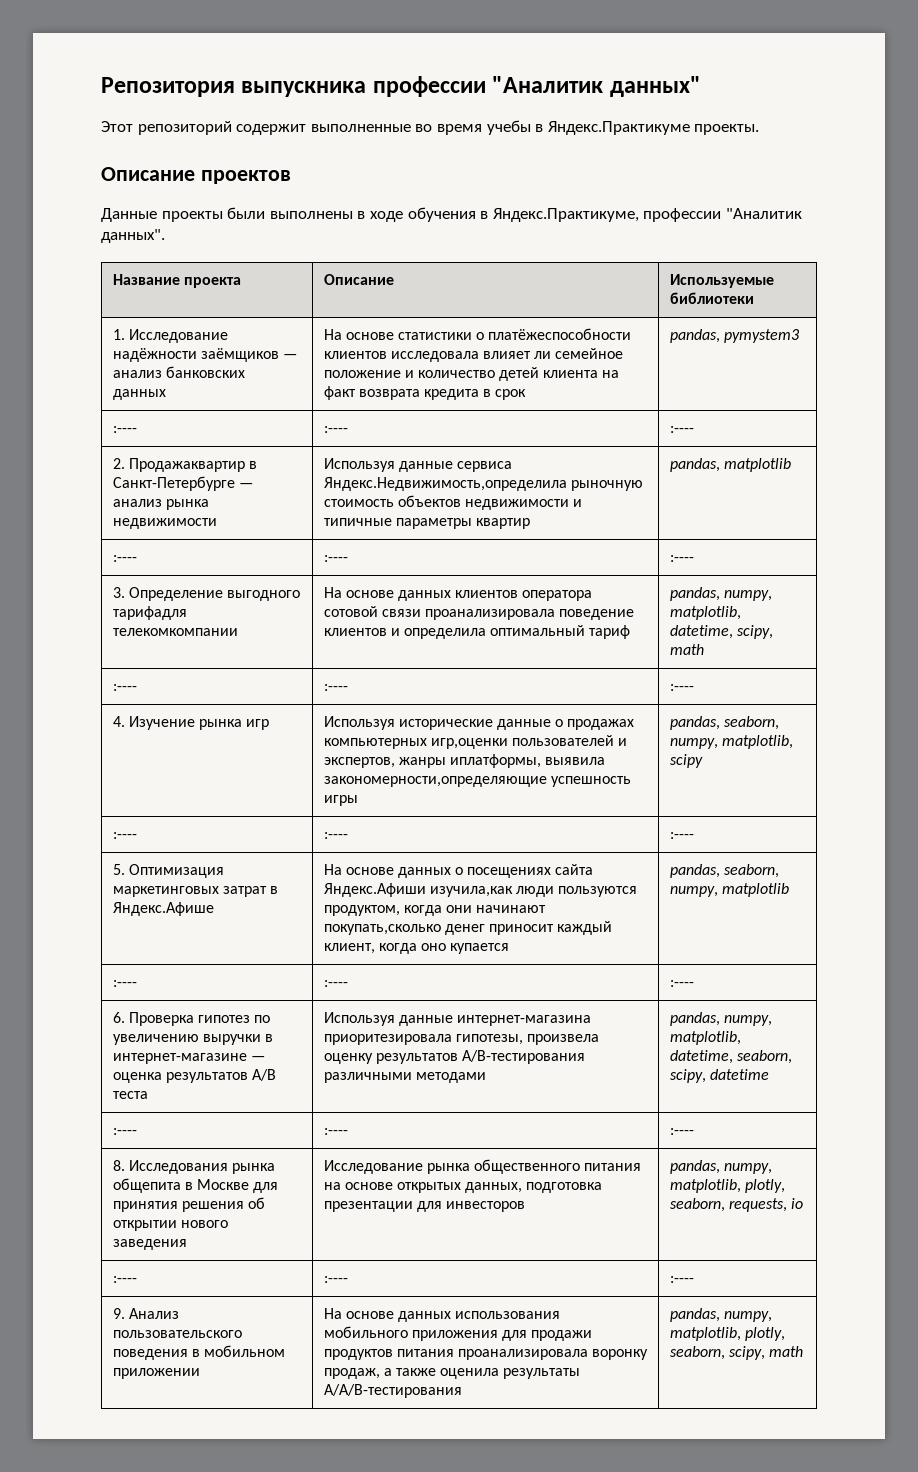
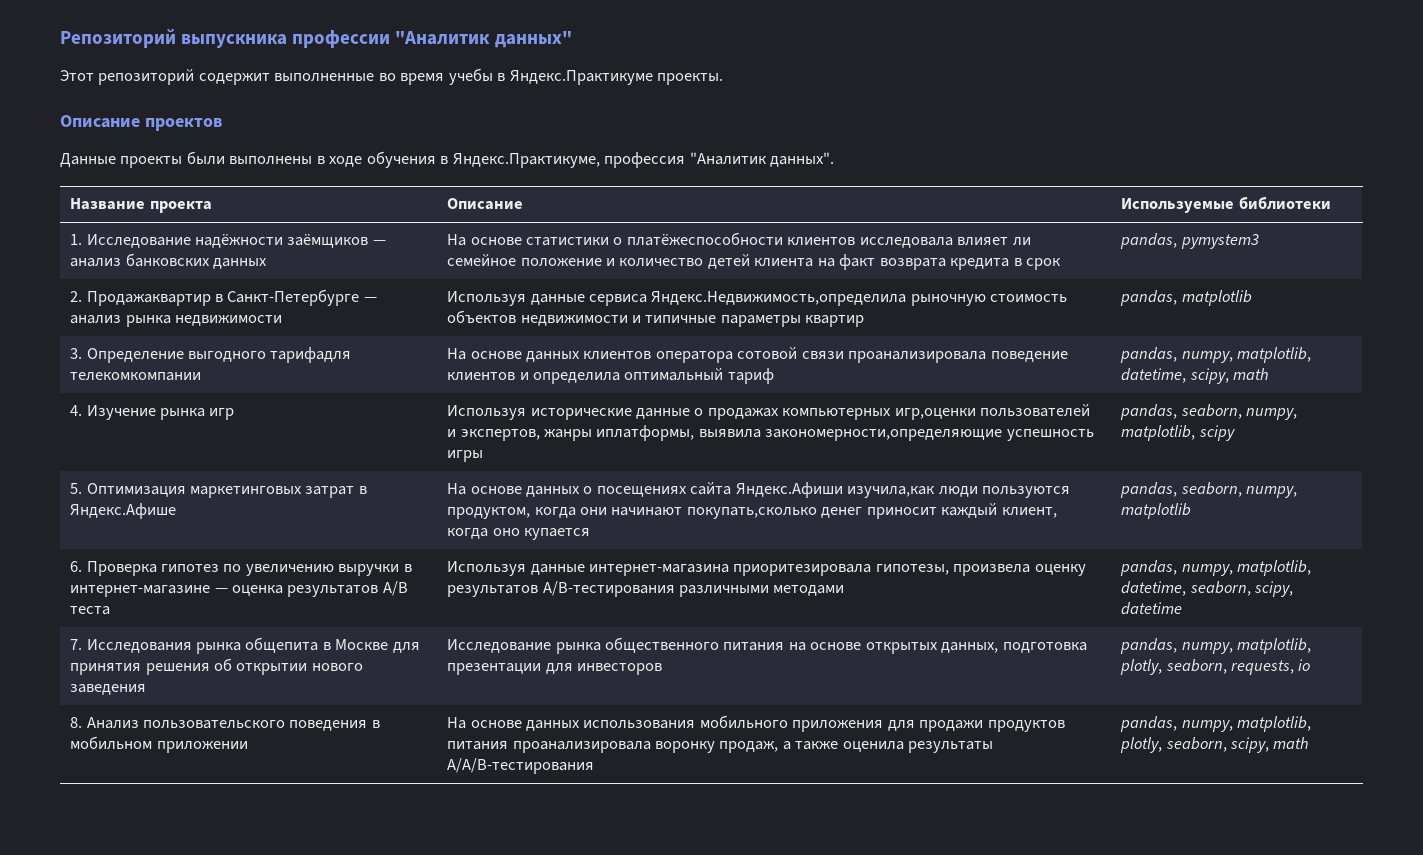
- Репозитория выпускника профессии "Аналитик данных"
+ Репозиторий выпускника профессии "Аналитик данных"
- Данные проекты были выполнены в ходе обучения в Яндекс.Практикуме, профессии "Аналитик данных".
+ Данные проекты были выполнены в ходе обучения в Яндекс.Практикуме, профессия "Аналитик данных".
  1. Исследование надёжности заёмщиков — анализ банковских данных | На основе статистики о платёжеспособности клиентов исследовала влияет ли семейное положение и количество детей клиента на факт возврата кредита в срок | pandas, pymystem3
- :---- | :---- | :----
  2. Продажаквартир в Санкт-Петербурге — анализ рынка недвижимости | Используя данные сервиса Яндекс.Недвижимость,определила рыночную стоимость объектов недвижимости и типичные параметры квартир | pandas, matplotlib
- :---- | :---- | :----
  3. Определение выгодного тарифадля телекомкомпании | На основе данных клиентов оператора сотовой связи проанализировала поведение клиентов и определила оптимальный тариф | pandas, numpy, matplotlib, datetime, scipy, math
- :---- | :---- | :----
  4. Изучение рынка игр | Используя исторические данные о продажах компьютерных игр,оценки пользователей и экспертов, жанры иплатформы, выявила закономерности,определяющие успешность игры | pandas, seaborn, numpy, matplotlib, scipy
- :---- | :---- | :----
  5. Оптимизация маркетинговых затрат в Яндекс.Афише | На основе данных о посещениях сайта Яндекс.Афиши изучила,как люди пользуются продуктом, когда они начинают покупать,сколько денег приносит каждый клиент, когда оно купается | pandas, seaborn, numpy, matplotlib
- :---- | :---- | :----
  6. Проверка гипотез по увеличению выручки в интернет-магазине — оценка результатов A/B теста | Используя данные интернет-магазина приоритезировала гипотезы, произвела оценку результатов A/B-тестирования различными методами | pandas, numpy, matplotlib, datetime, seaborn, scipy, datetime
- :---- | :---- | :----
- 8. Исследования рынка общепита в Москве для принятия решения об открытии нового заведения | Исследование рынка общественного питания на основе открытых данных, подготовка презентации для инвесторов | pandas, numpy, matplotlib, plotly, seaborn, requests, io
- :---- | :---- | :----
- 9. Анализ пользовательского поведения в мобильном приложении | На основе данных использования мобильного приложения для продажи продуктов питания проанализировала воронку продаж, а также оценила результаты A/A/B-тестирования | pandas, numpy, matplotlib, plotly, seaborn, scipy, math
+ 7. Исследования рынка общепита в Москве для принятия решения об открытии нового заведения | Исследование рынка общественного питания на основе открытых данных, подготовка презентации для инвесторов | pandas, numpy, matplotlib, plotly, seaborn, requests, io
+ 8. Анализ пользовательского поведения в мобильном приложении | На основе данных использования мобильного приложения для продажи продуктов питания проанализировала воронку продаж, а также оценила результаты A/A/B-тестирования | pandas, numpy, matplotlib, plotly, seaborn, scipy, math

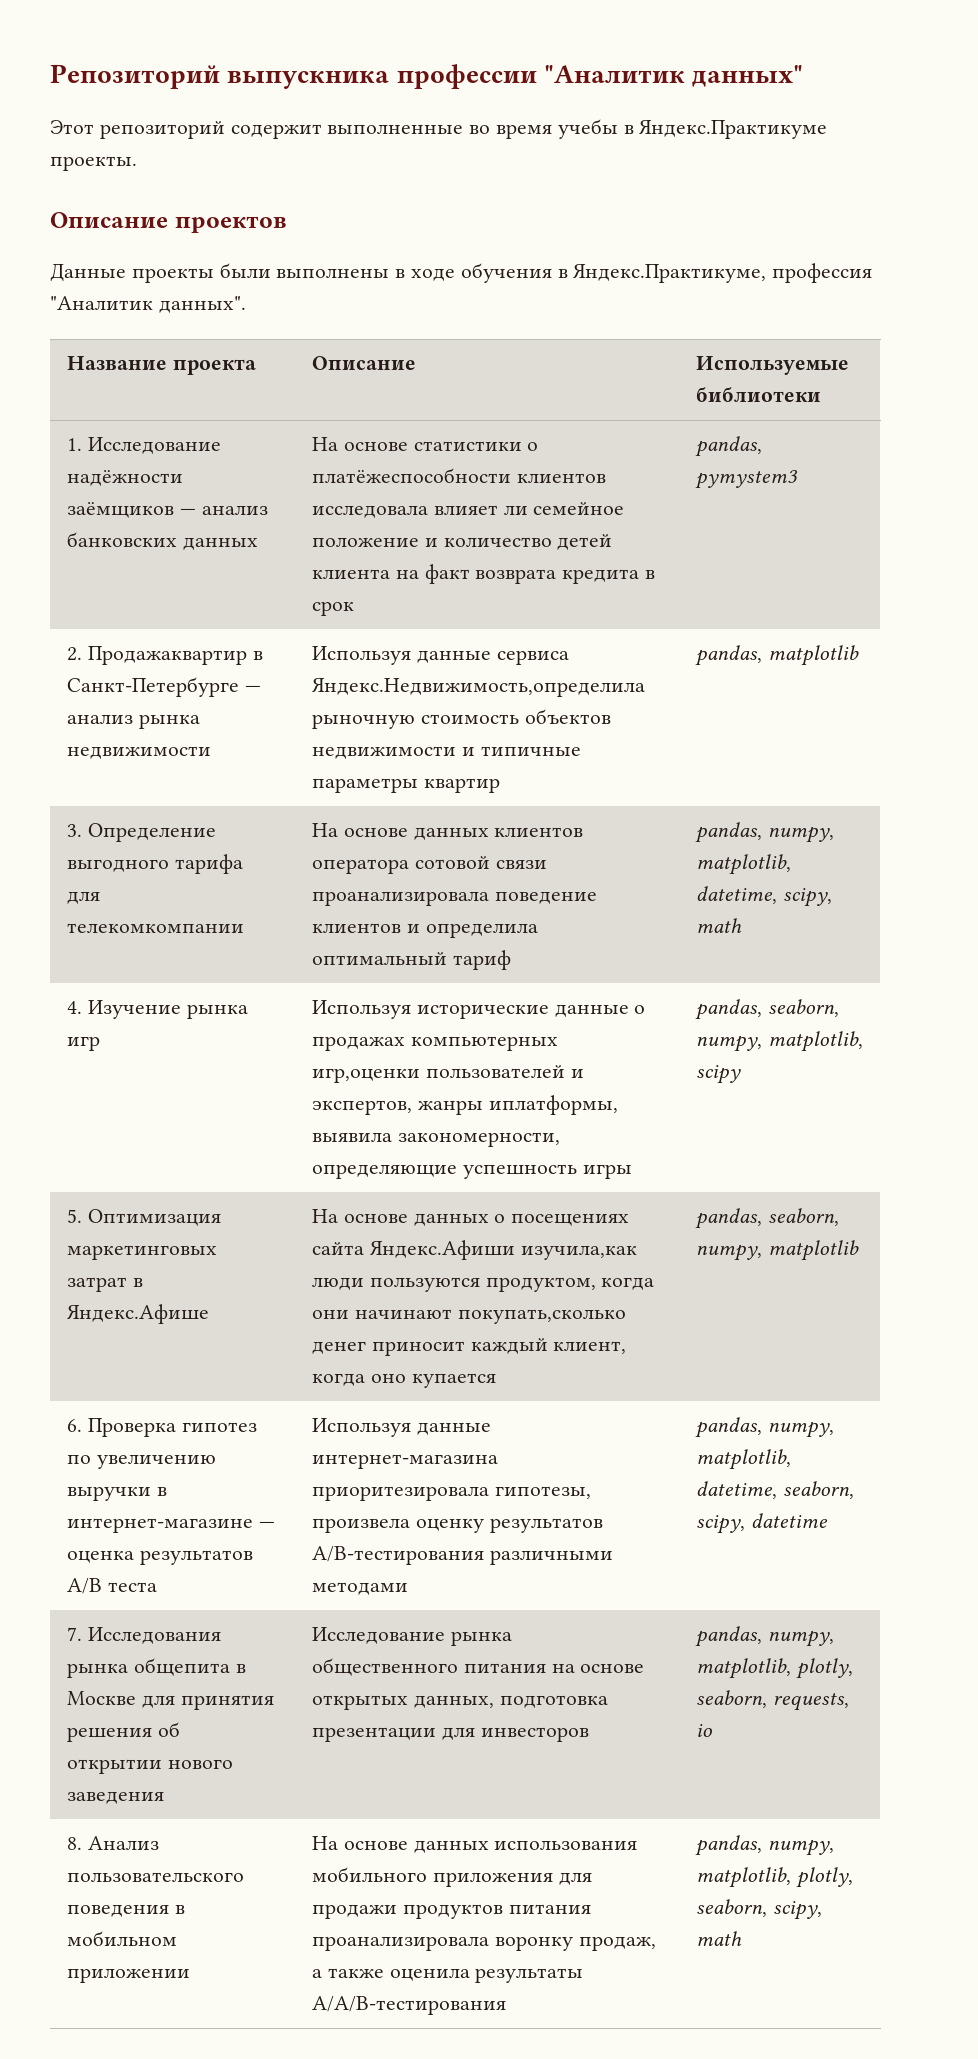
- 3. Определение выгодного тарифадля телекомкомпании | На основе данных клиентов оператора сотовой связи проанализировала поведение клиентов и определила оптимальный тариф | pandas, numpy, matplotlib, datetime, scipy, math
+ 3. Определение выгодного тарифа для телекомкомпании | На основе данных клиентов оператора сотовой связи проанализировала поведение клиентов и определила оптимальный тариф | pandas, numpy, matplotlib, datetime, scipy, math
- 4. Изучение рынка игр | Используя исторические данные о продажах компьютерных игр,оценки пользователей и экспертов, жанры иплатформы, выявила закономерности,определяющие успешность игры | pandas, seaborn, numpy, matplotlib, scipy
+ 4. Изучение рынка игр | Используя исторические данные о продажах компьютерных игр,оценки пользователей и экспертов, жанры иплатформы, выявила закономерности, определяющие успешность игры | pandas, seaborn, numpy, matplotlib, scipy

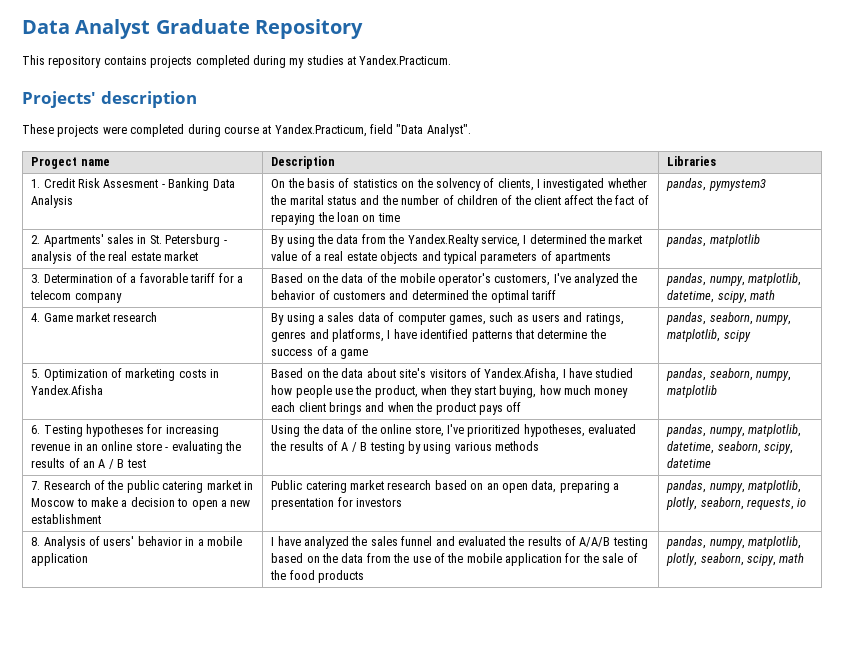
- Репозиторий выпускника профессии "Аналитик данных"
- Этот репозиторий содержит выполненные во время учебы в Яндекс.Практикуме проекты.
- Описание проектов
- Данные проекты были выполнены в ходе обучения в Яндекс.Практикуме, профессия "Аналитик данных".
- Название проекта | Описание | Используемые библиотеки
- 1. Исследование надёжности заёмщиков — анализ банковских данных | На основе статистики о платёжеспособности клиентов исследовала влияет ли семейное положение и количество детей клиента на факт возврата кредита в срок | pandas, pymystem3
- 2. Продажаквартир в Санкт-Петербурге — анализ рынка недвижимости | Используя данные сервиса Яндекс.Недвижимость,определила рыночную стоимость объектов недвижимости и типичные параметры квартир | pandas, matplotlib
- 3. Определение выгодного тарифа для телекомкомпании | На основе данных клиентов оператора сотовой связи проанализировала поведение клиентов и определила оптимальный тариф | pandas, numpy, matplotlib, datetime, scipy, math
+ Data Analyst Graduate Repository
+ This repository contains projects completed during my studies at Yandex.Practicum.
+ Projects' description
+ These projects were completed during course at Yandex.Practicum, field "Data Analyst".
+ Progect name | Description | Libraries
+ 1. Credit Risk Assesment - Banking Data Analysis | On the basis of statistics on the solvency of clients, I investigated whether the marital status and the number of children of the client affect the fact of repaying the loan on time | pandas, pymystem3
+ 2. Apartments' sales in St. Petersburg - analysis of the real estate market | By using the data from the Yandex.Realty service, I determined the market value of a real estate objects and typical parameters of apartments | pandas, matplotlib
+ 3. Determination of a favorable tariff for a telecom company | Based on the data of the mobile operator's customers, I've analyzed the behavior of customers and determined the optimal tariff | pandas, numpy, matplotlib, datetime, scipy, math
- 4. Изучение рынка игр | Используя исторические данные о продажах компьютерных игр,оценки пользователей и экспертов, жанры иплатформы, выявила закономерности, определяющие успешность игры | pandas, seaborn, numpy, matplotlib, scipy
+ 4. Game market research | By using a sales data of computer games, such as users and ratings, genres and platforms, I have identified patterns that determine the success of a game | pandas, seaborn, numpy, matplotlib, scipy
- 5. Оптимизация маркетинговых затрат в Яндекс.Афише | На основе данных о посещениях сайта Яндекс.Афиши изучила,как люди пользуются продуктом, когда они начинают покупать,сколько денег приносит каждый клиент, когда оно купается
+ 5. Optimization of marketing costs in Yandex.Afisha | Based on the data about site's visitors of Yandex.Afisha, I have studied how people use the product, when they start buying, how much money each client brings and when the product pays off
- 6. Проверка гипотез по увеличению выручки в интернет-магазине — оценка результатов A/B теста | Используя данные интернет-магазина приоритезировала гипотезы, произвела оценку результатов A/B-тестирования различными методами
+ 6. Testing hypotheses for increasing revenue in an online store - evaluating the results of an A / B test | Using the data of the online store, I've prioritized hypotheses, evaluated the results of A / B testing by using various methods
- 7. Исследования рынка общепита в Москве для принятия решения об открытии нового заведения | Исследование рынка общественного питания на основе открытых данных, подготовка презентации для инвесторов | pandas, numpy, matplotlib, plotly, seaborn, requests, io
+ 7. Research of the public catering market in Moscow to make a decision to open a new establishment | Public catering market research based on an open data, preparing a presentation for investors | pandas, numpy, matplotlib, plotly, seaborn, requests, io
- 8. Анализ пользовательского поведения в мобильном приложении | На основе данных использования мобильного приложения для продажи продуктов питания проанализировала воронку продаж, а также оценила результаты A/A/B-тестирования
+ 8. Analysis of users' behavior in a mobile application | I have analyzed the sales funnel and evaluated the results of A/A/B testing based on the data from the use of the mobile application for the sale of the food products

